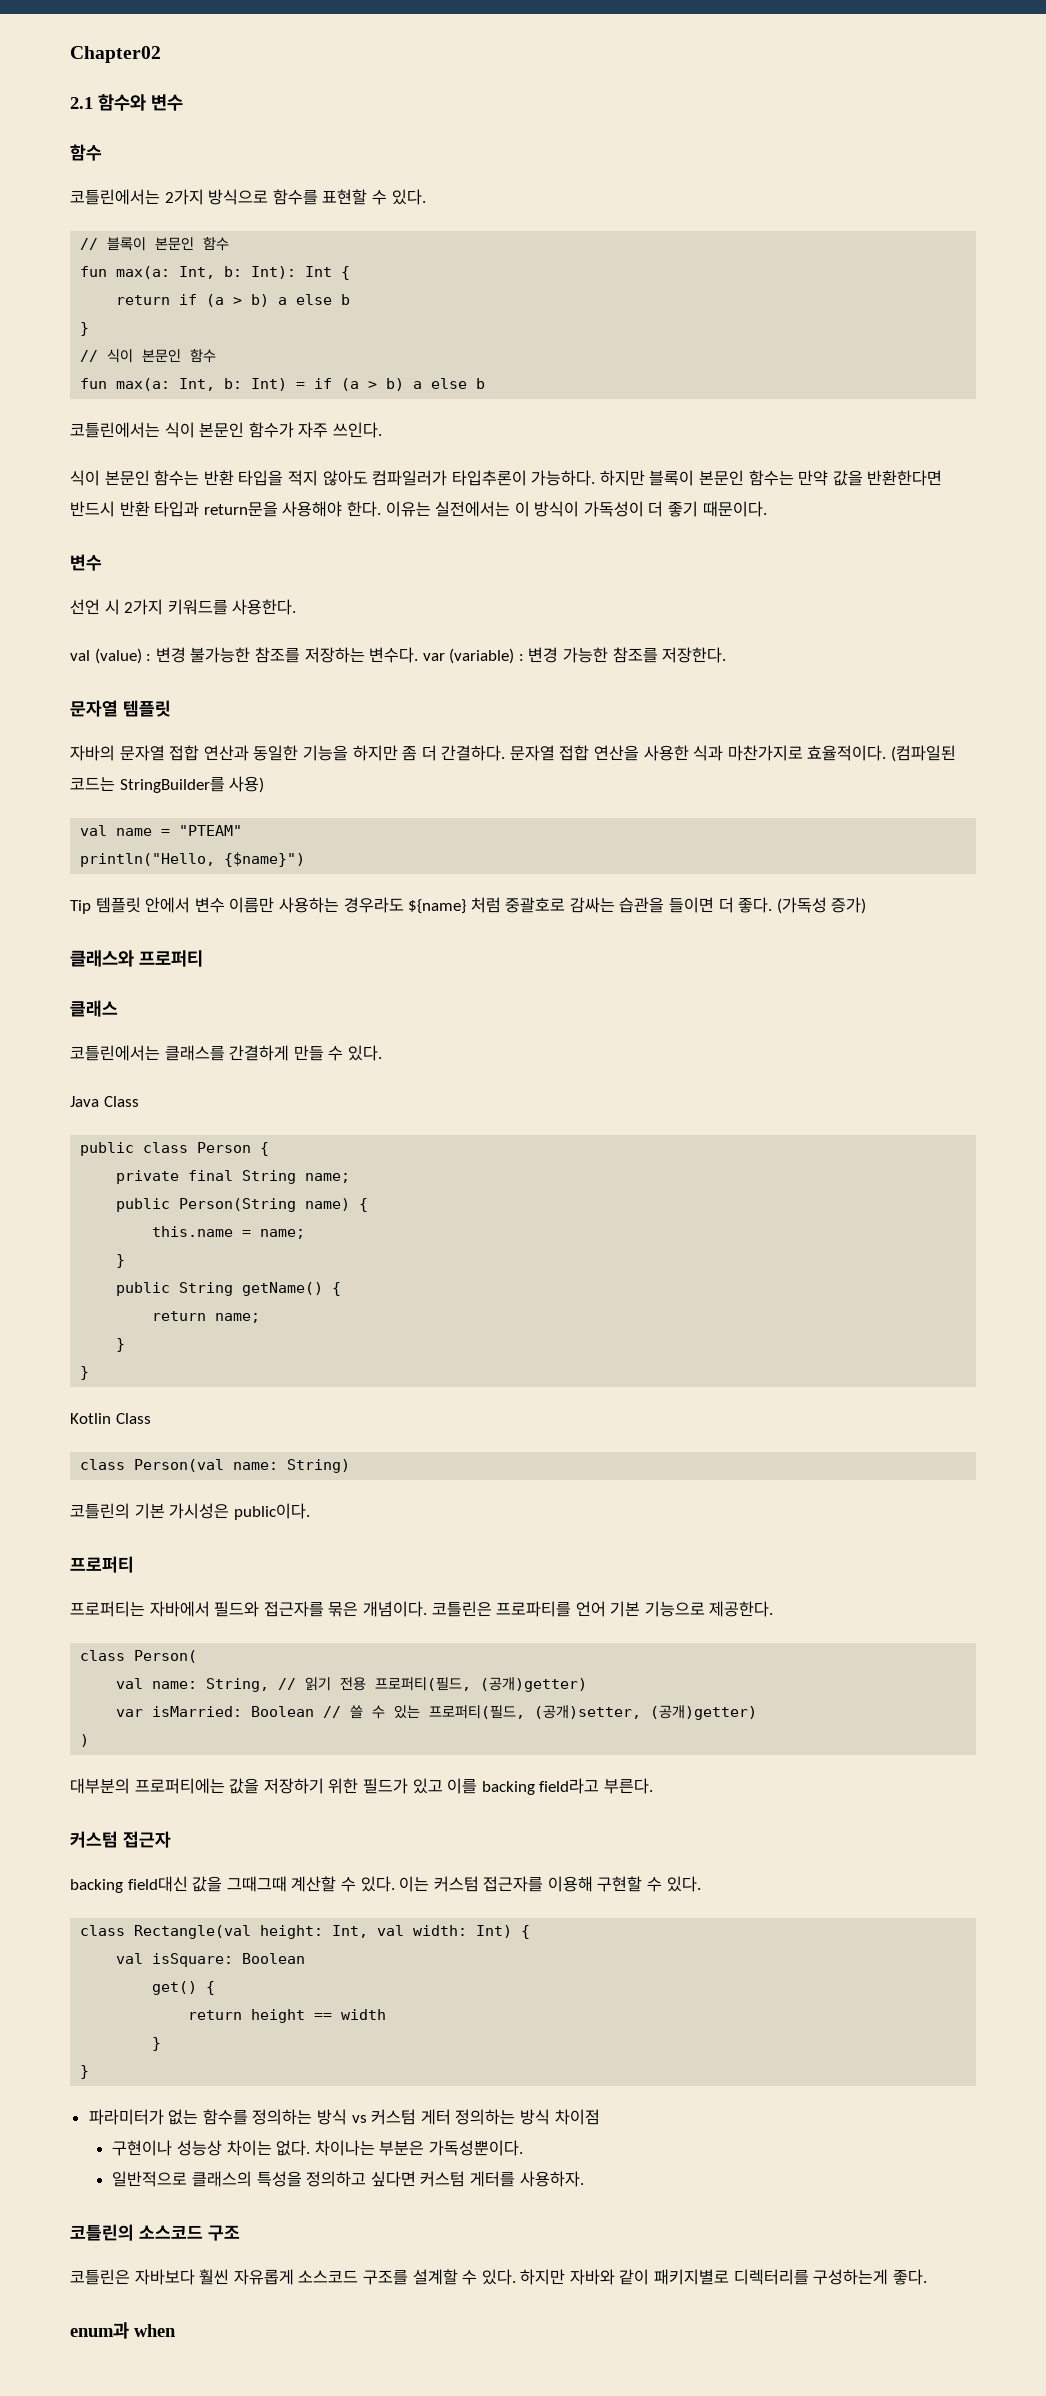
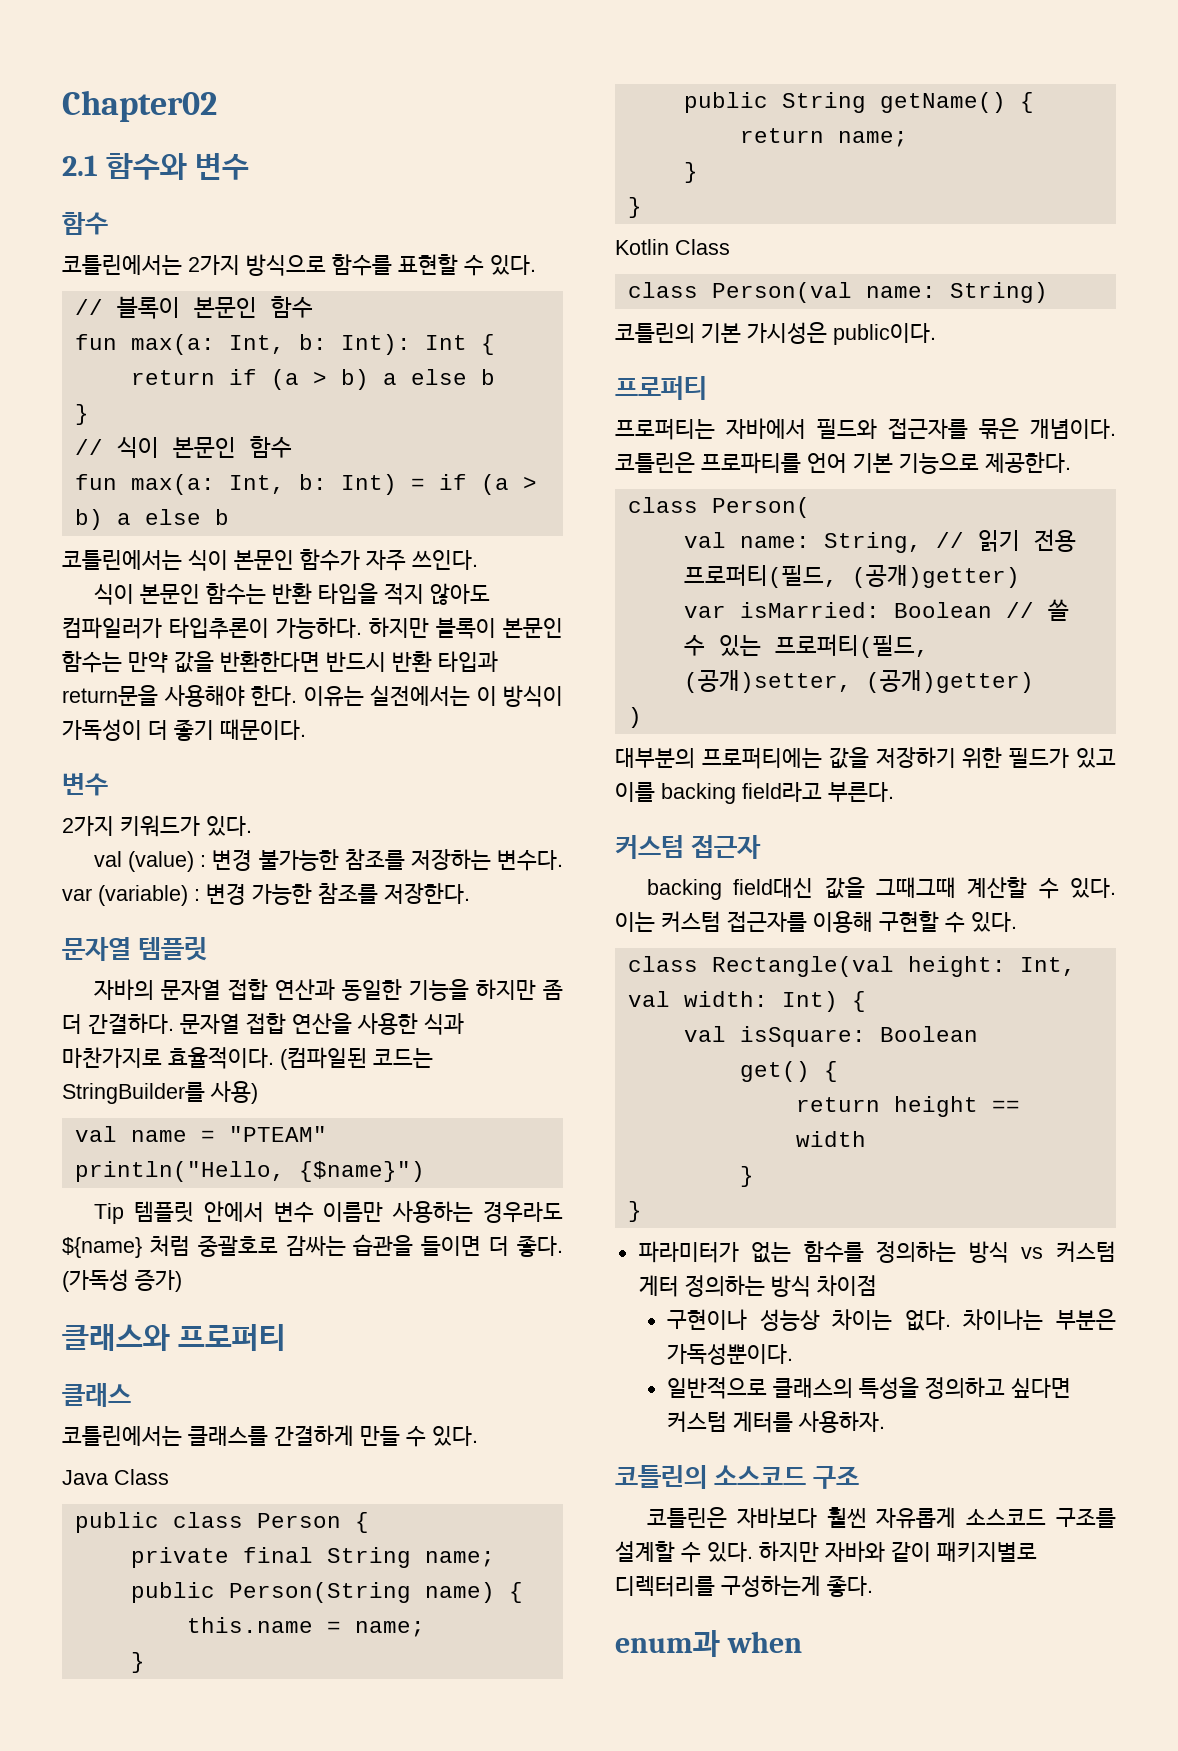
- 선언 시 2가지 키워드를 사용한다.
+ 2가지 키워드가 있다.

